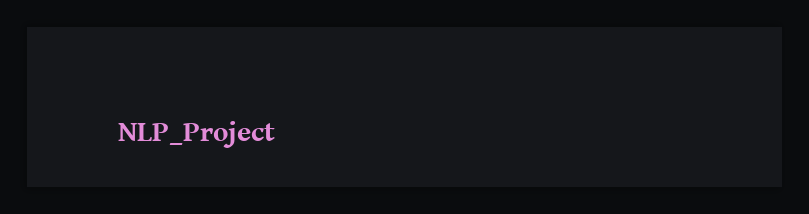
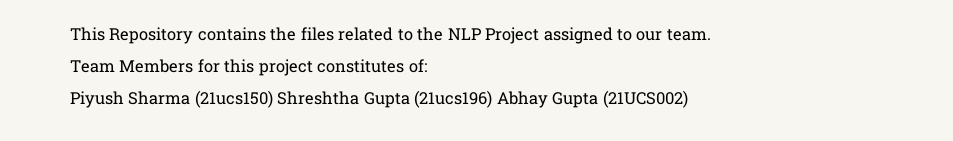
- NLP_Project
+ This Repository contains the files related to the NLP Project assigned to our team.
+ Team Members for this project constitutes of:
+ Piyush Sharma (21ucs150) Shreshtha Gupta (21ucs196) Abhay Gupta (21UCS002)

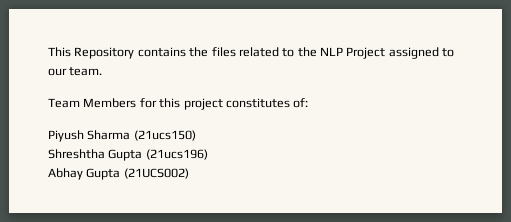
- Piyush Sharma (21ucs150) Shreshtha Gupta (21ucs196) Abhay Gupta (21UCS002)
+ Piyush Sharma (21ucs150)
+ Shreshtha Gupta (21ucs196)
+ Abhay Gupta (21UCS002)

